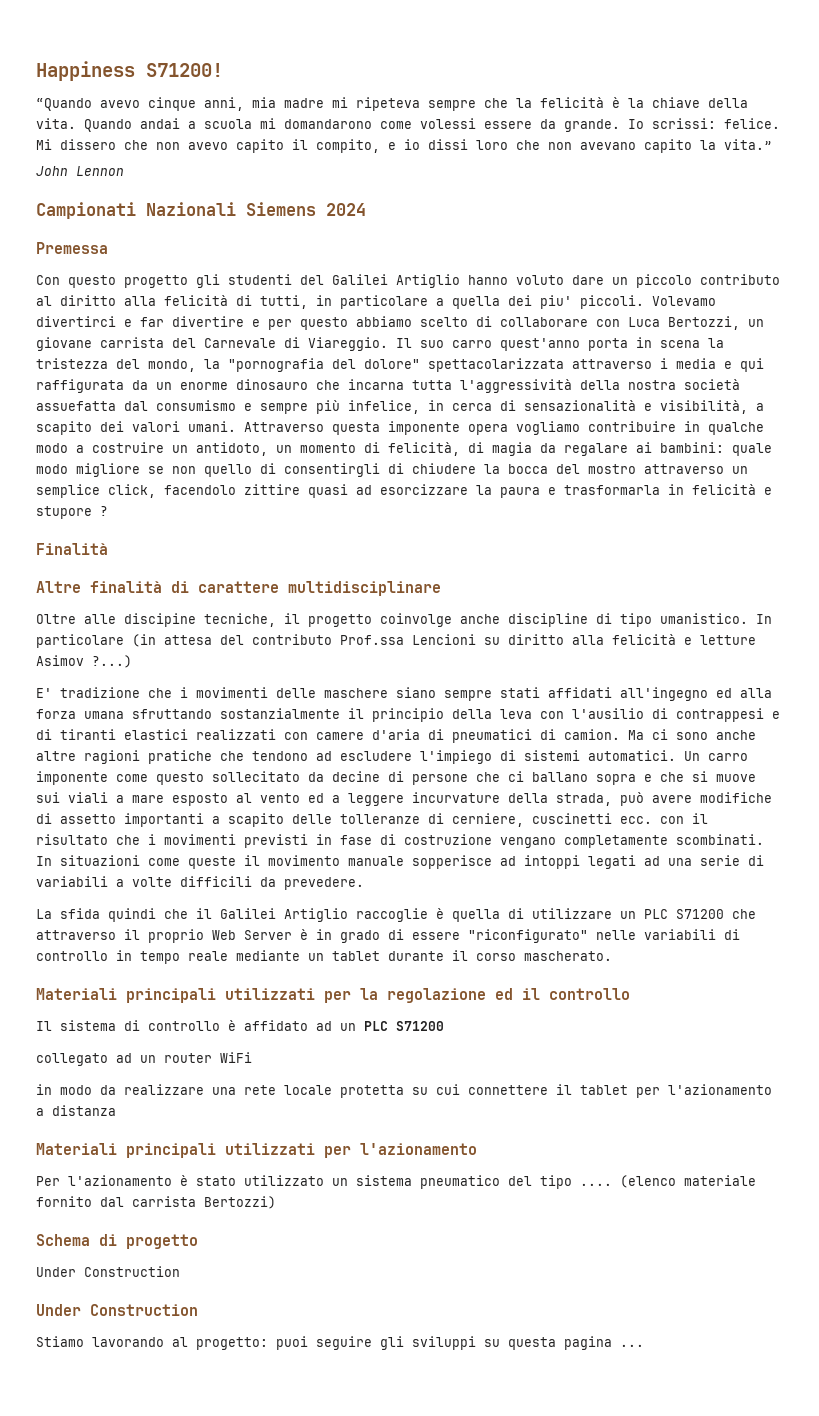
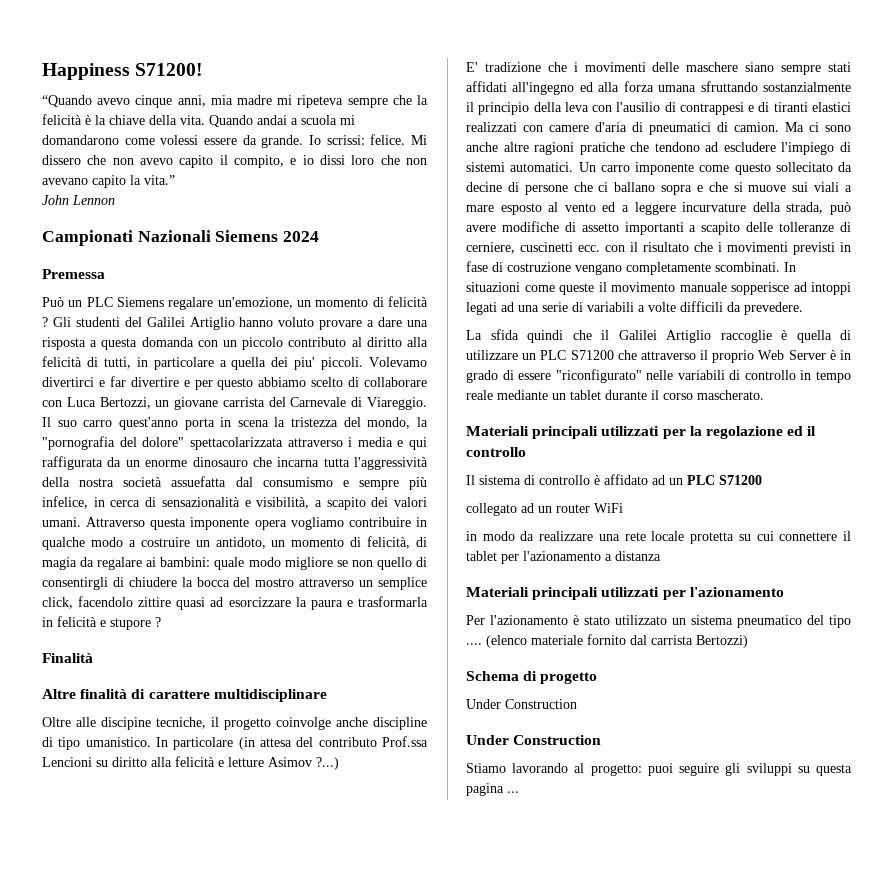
- Con questo progetto gli studenti del Galilei Artiglio hanno voluto dare un piccolo contributo al diritto alla felicità di tutti, in particolare a quella dei piu' piccoli.
+ Può un PLC Siemens regalare un'emozione, un momento di felicità ? Gli studenti del Galilei Artiglio hanno voluto provare a dare una risposta a questa domanda con un piccolo contributo al diritto alla felicità di tutti, in particolare a quella dei piu' piccoli.

